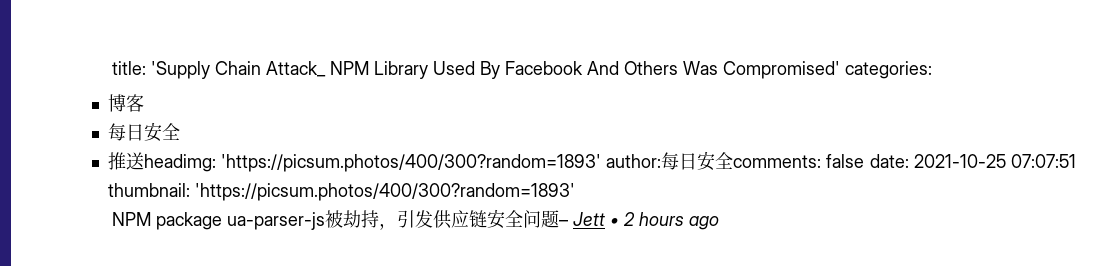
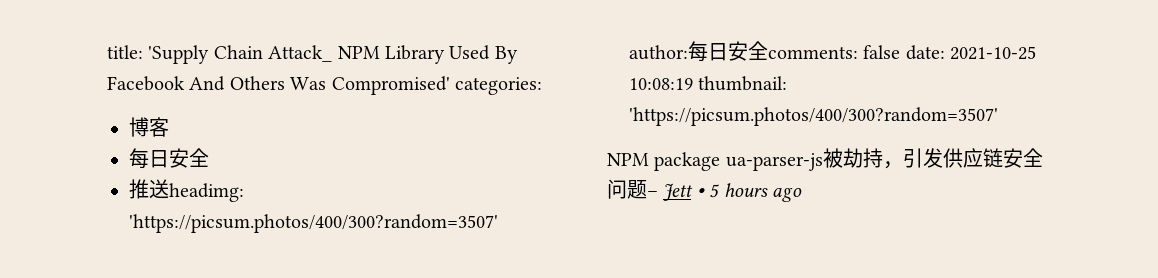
- 推送headimg: 'https://picsum.photos/400/300?random=1893' author:每日安全comments: false date: 2021-10-25 07:07:51 thumbnail: 'https://picsum.photos/400/300?random=1893'
+ 推送headimg: 'https://picsum.photos/400/300?random=3507' author:每日安全comments: false date: 2021-10-25 10:08:19 thumbnail: 'https://picsum.photos/400/300?random=3507'
- NPM package ua-parser-js被劫持，引发供应链安全问题– Jett • 2 hours ago
+ NPM package ua-parser-js被劫持，引发供应链安全问题– Jett • 5 hours ago

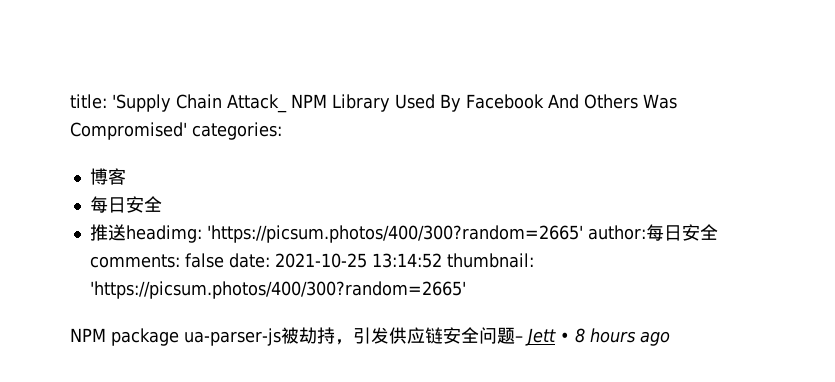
- 推送headimg: 'https://picsum.photos/400/300?random=3507' author:每日安全comments: false date: 2021-10-25 10:08:19 thumbnail: 'https://picsum.photos/400/300?random=3507'
+ 推送headimg: 'https://picsum.photos/400/300?random=2665' author:每日安全comments: false date: 2021-10-25 13:14:52 thumbnail: 'https://picsum.photos/400/300?random=2665'
- NPM package ua-parser-js被劫持，引发供应链安全问题– Jett • 5 hours ago
+ NPM package ua-parser-js被劫持，引发供应链安全问题– Jett • 8 hours ago

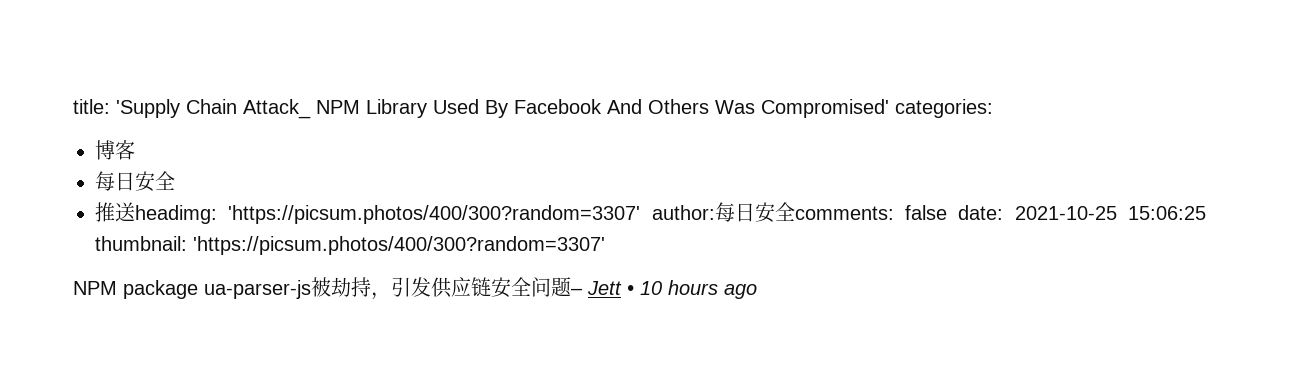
- 推送headimg: 'https://picsum.photos/400/300?random=2665' author:每日安全comments: false date: 2021-10-25 13:14:52 thumbnail: 'https://picsum.photos/400/300?random=2665'
+ 推送headimg: 'https://picsum.photos/400/300?random=3307' author:每日安全comments: false date: 2021-10-25 15:06:25 thumbnail: 'https://picsum.photos/400/300?random=3307'
- NPM package ua-parser-js被劫持，引发供应链安全问题– Jett • 8 hours ago
+ NPM package ua-parser-js被劫持，引发供应链安全问题– Jett • 10 hours ago

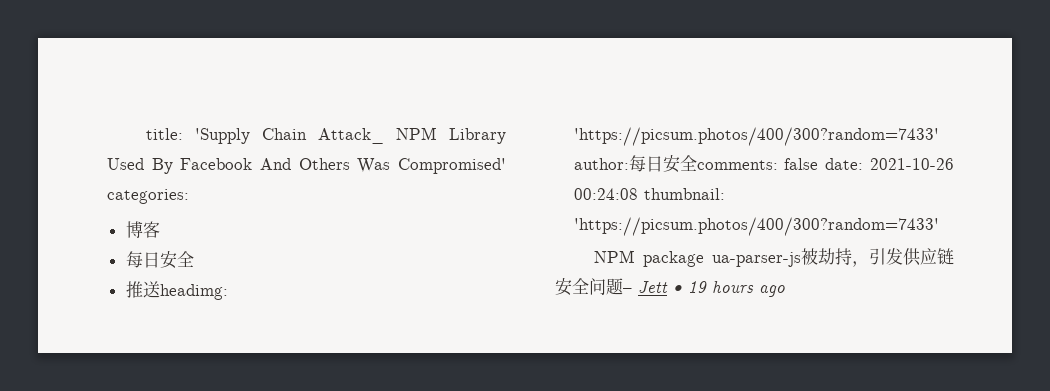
- 推送headimg: 'https://picsum.photos/400/300?random=3307' author:每日安全comments: false date: 2021-10-25 15:06:25 thumbnail: 'https://picsum.photos/400/300?random=3307'
+ 推送headimg: 'https://picsum.photos/400/300?random=7433' author:每日安全comments: false date: 2021-10-26 00:24:08 thumbnail: 'https://picsum.photos/400/300?random=7433'
- NPM package ua-parser-js被劫持，引发供应链安全问题– Jett • 10 hours ago
+ NPM package ua-parser-js被劫持，引发供应链安全问题– Jett • 19 hours ago

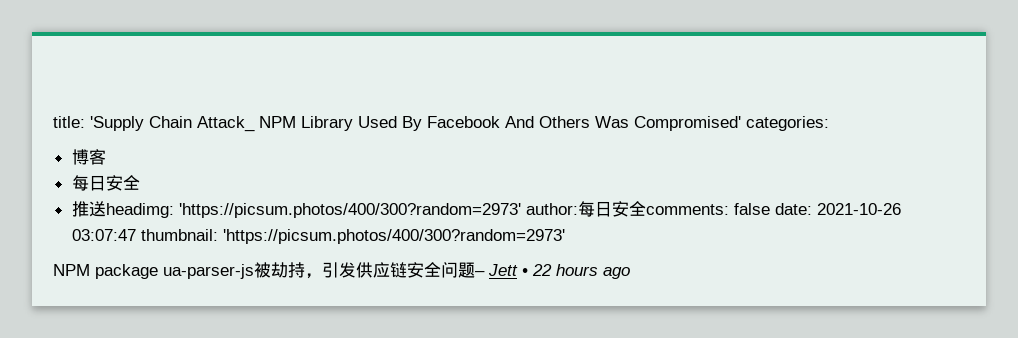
- 推送headimg: 'https://picsum.photos/400/300?random=7433' author:每日安全comments: false date: 2021-10-26 00:24:08 thumbnail: 'https://picsum.photos/400/300?random=7433'
+ 推送headimg: 'https://picsum.photos/400/300?random=2973' author:每日安全comments: false date: 2021-10-26 03:07:47 thumbnail: 'https://picsum.photos/400/300?random=2973'
- NPM package ua-parser-js被劫持，引发供应链安全问题– Jett • 19 hours ago
+ NPM package ua-parser-js被劫持，引发供应链安全问题– Jett • 22 hours ago

